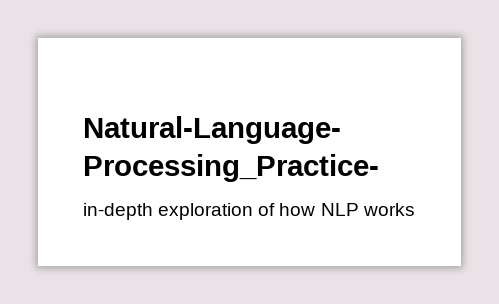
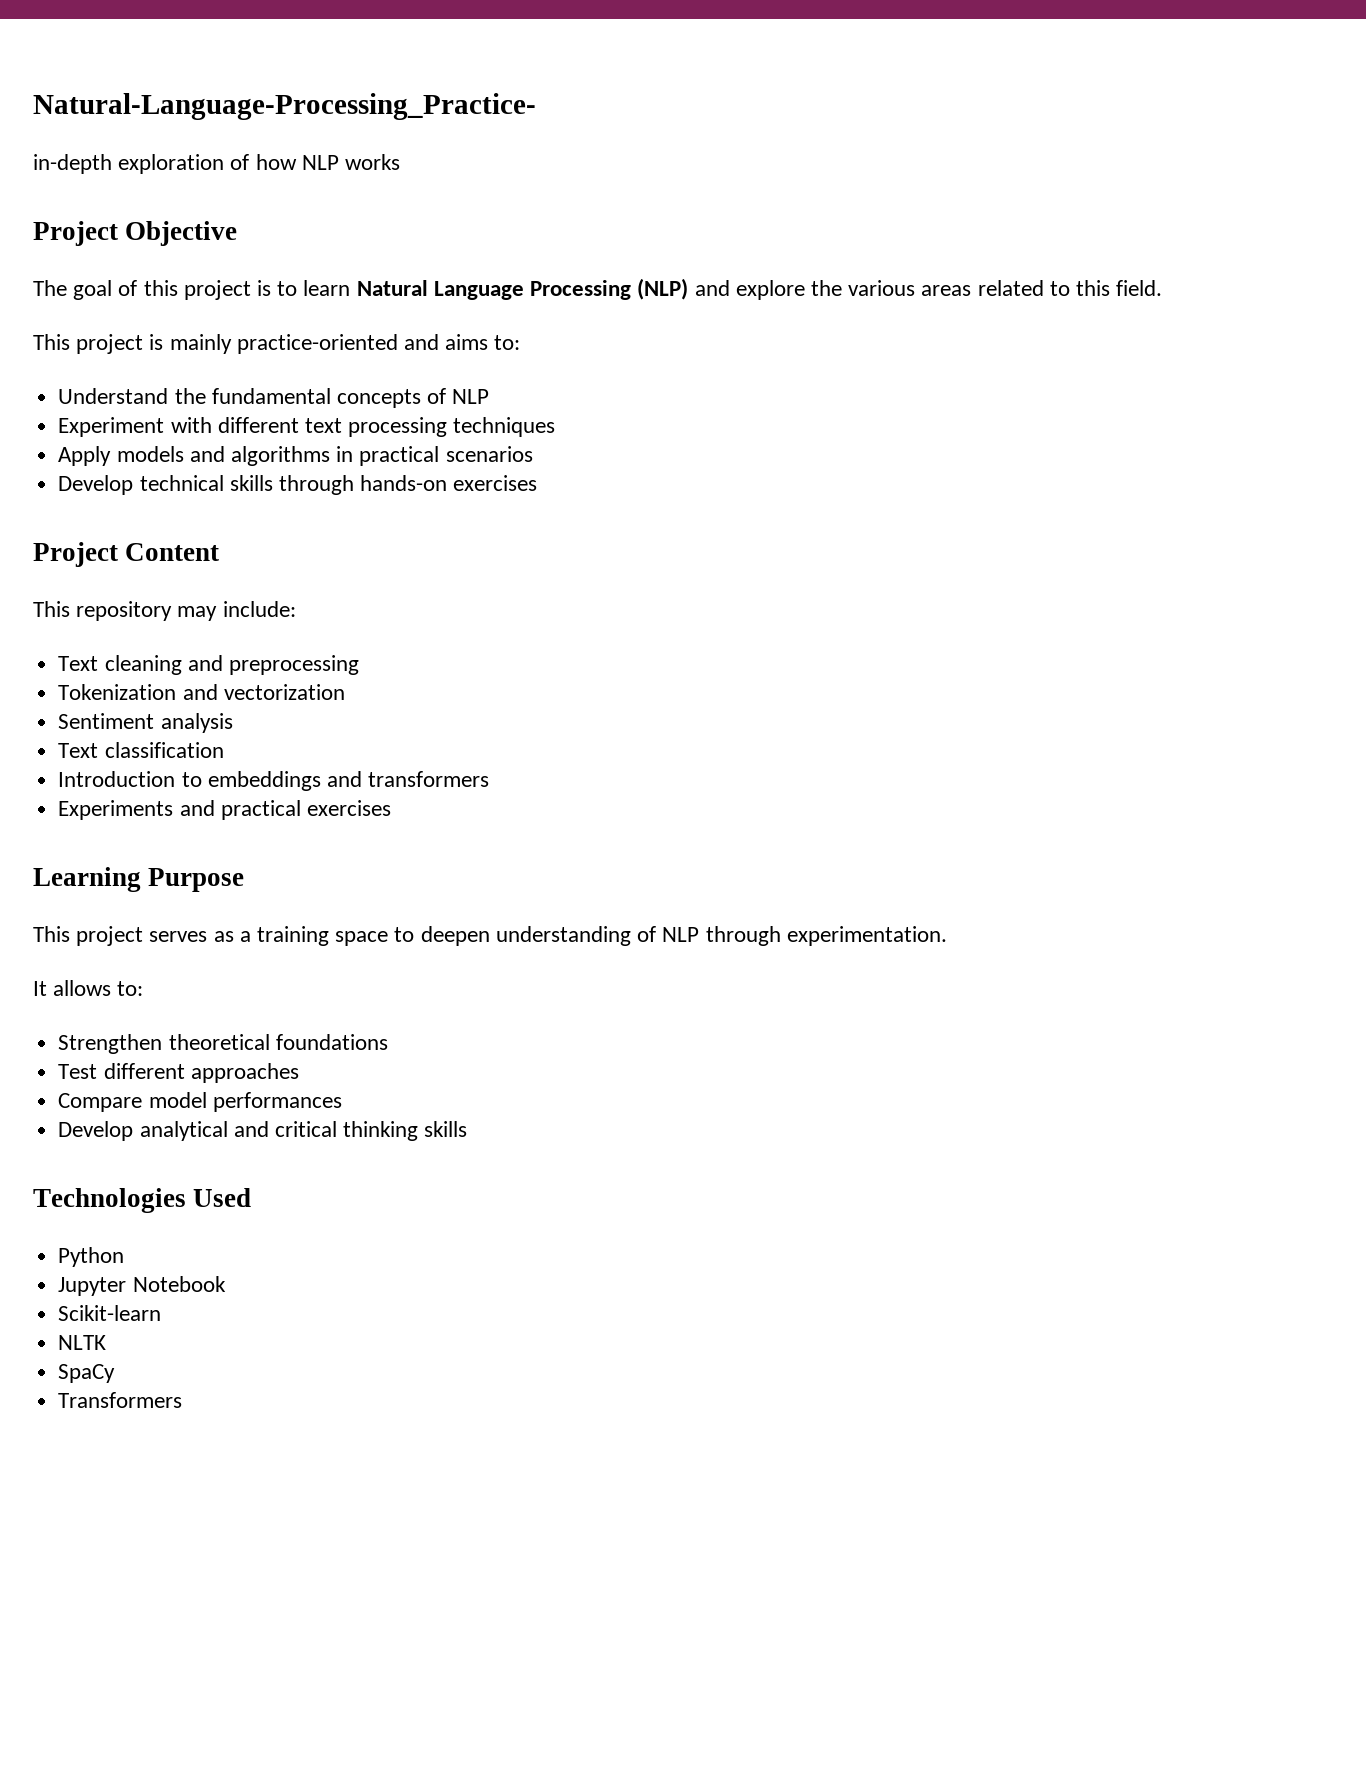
+ Project Objective
+ The goal of this project is to learn Natural Language Processing (NLP) and explore the various areas related to this field.
+ This project is mainly practice-oriented and aims to:
+ Understand the fundamental concepts of NLP
+ Experiment with different text processing techniques
+ Apply models and algorithms in practical scenarios
+ Develop technical skills through hands-on exercises
+ Project Content
+ This repository may include:
+ Text cleaning and preprocessing
+ Tokenization and vectorization
+ Sentiment analysis
+ Text classification
+ Introduction to embeddings and transformers
+ Experiments and practical exercises
+ Learning Purpose
+ This project serves as a training space to deepen understanding of NLP through experimentation.
+ It allows to:
+ Strengthen theoretical foundations
+ Test different approaches
+ Compare model performances
+ Develop analytical and critical thinking skills
+ Technologies Used
+ Python
+ Jupyter Notebook
+ Scikit-learn
+ NLTK
+ SpaCy
+ Transformers

